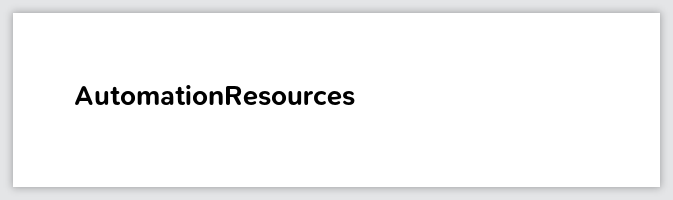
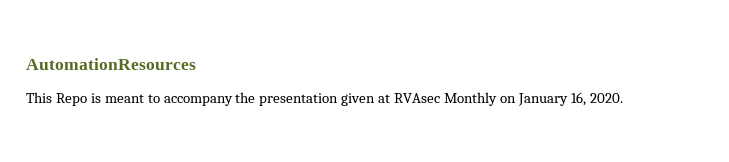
+ This Repo is meant to accompany the presentation given at RVAsec Monthly on January 16, 2020.

